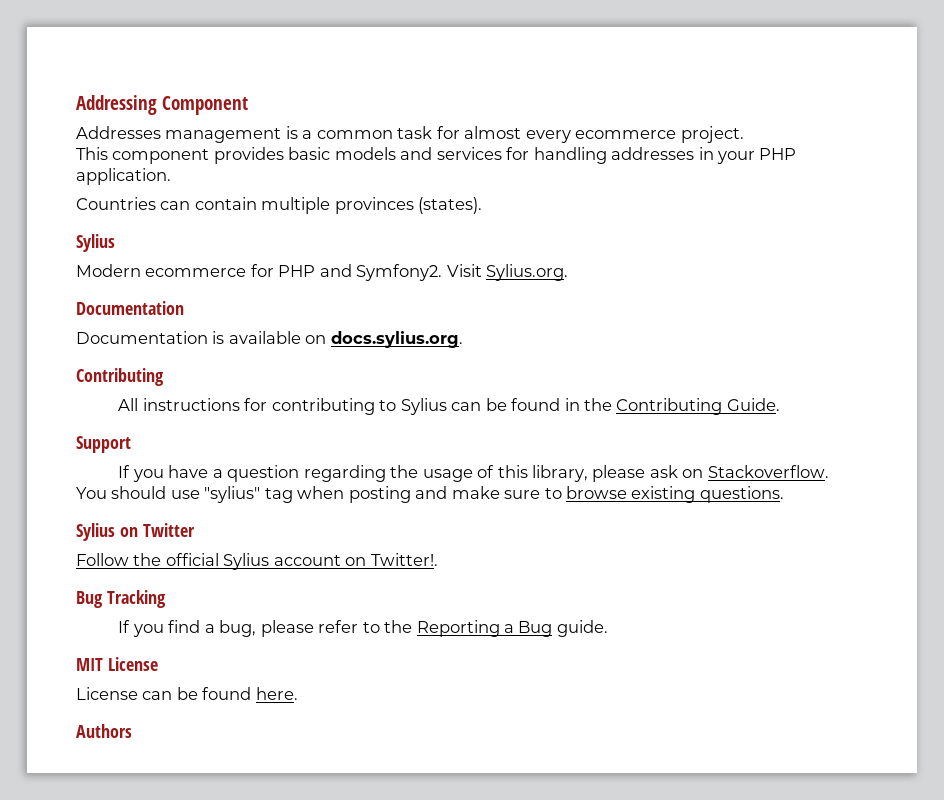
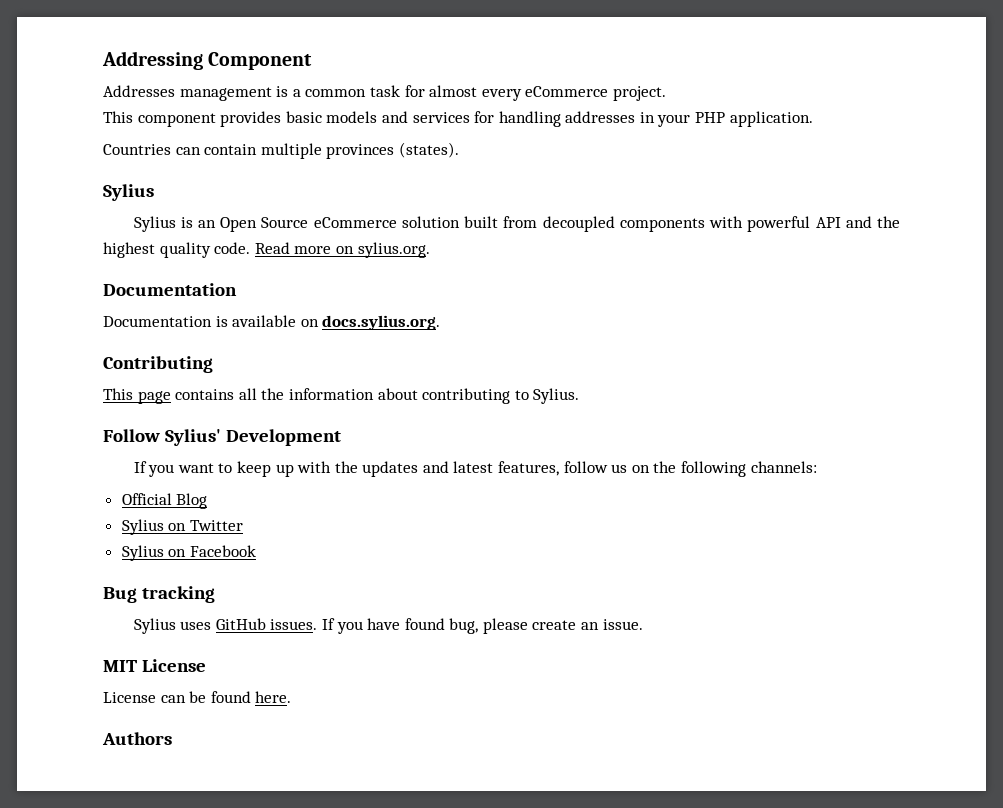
- Addresses management is a common task for almost every ecommerce project.
+ Addresses management is a common task for almost every eCommerce project.
- Modern ecommerce for PHP and Symfony2. Visit Sylius.org.
+ Sylius is an Open Source eCommerce solution built from decoupled components with powerful API and the highest quality code. Read more on sylius.org.
- All instructions for contributing to Sylius can be found in the Contributing Guide.
- Support
- If you have a question regarding the usage of this library, please ask on Stackoverflow. You should use "sylius" tag when posting and make sure to browse existing questions.
+ This page contains all the information about contributing to Sylius.
+ Follow Sylius' Development
+ If you want to keep up with the updates and latest features, follow us on the following channels:
+ Official Blog
  Sylius on Twitter
- Follow the official Sylius account on Twitter!.
- Bug Tracking
- If you find a bug, please refer to the Reporting a Bug guide.
+ Sylius on Facebook
+ Bug tracking
+ Sylius uses GitHub issues. If you have found bug, please create an issue.

